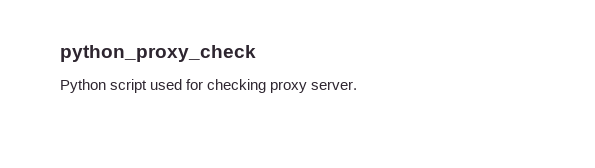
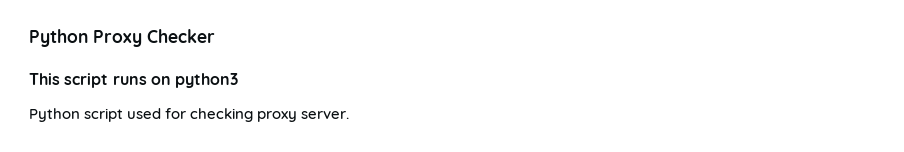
- python_proxy_check
+ Python Proxy Checker
+ This script runs on python3

